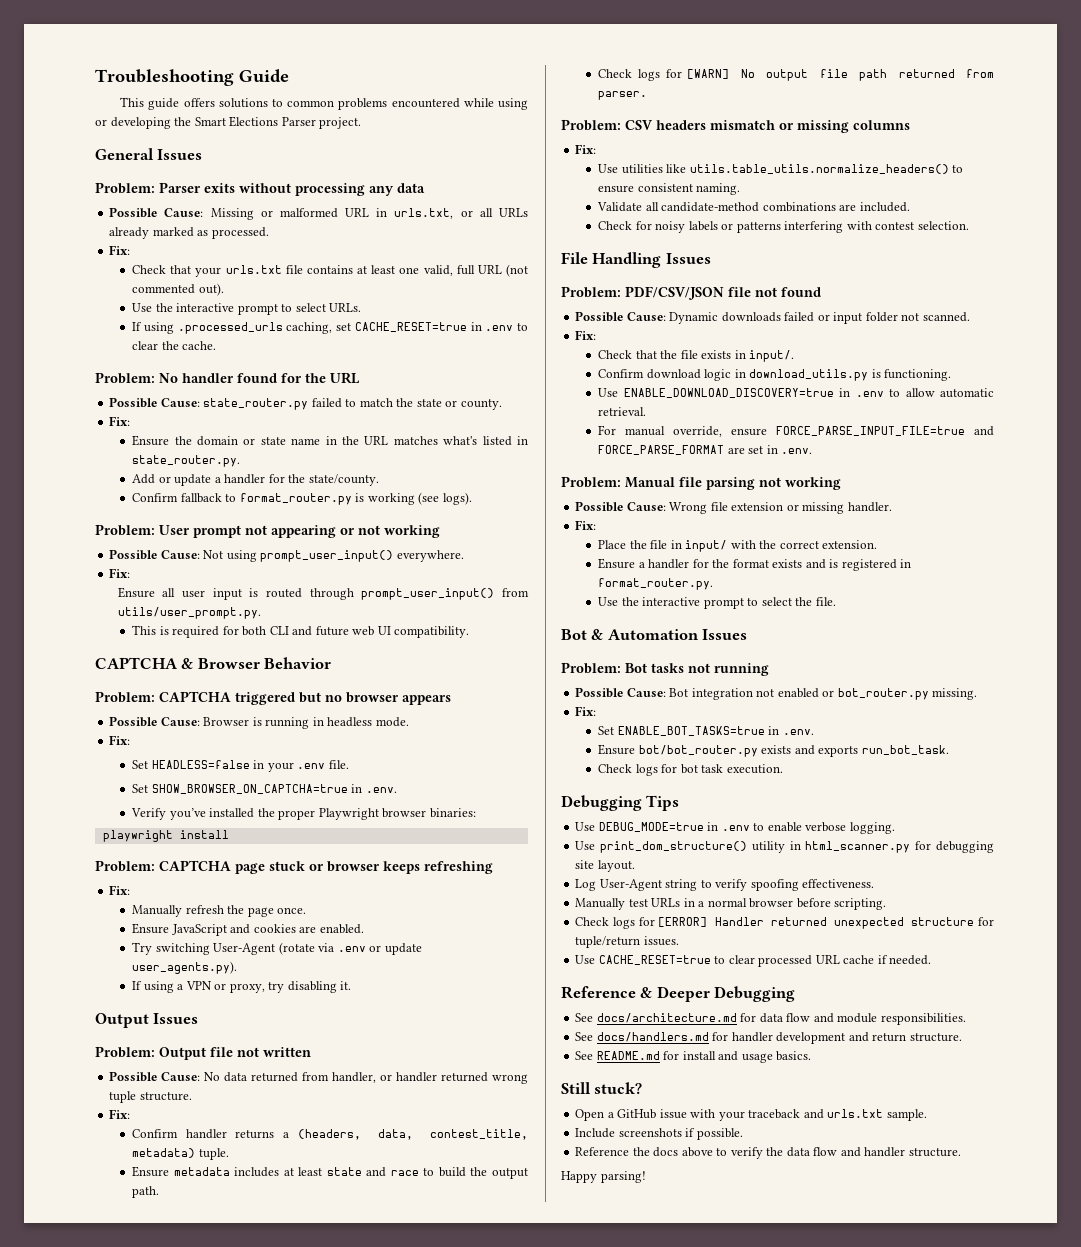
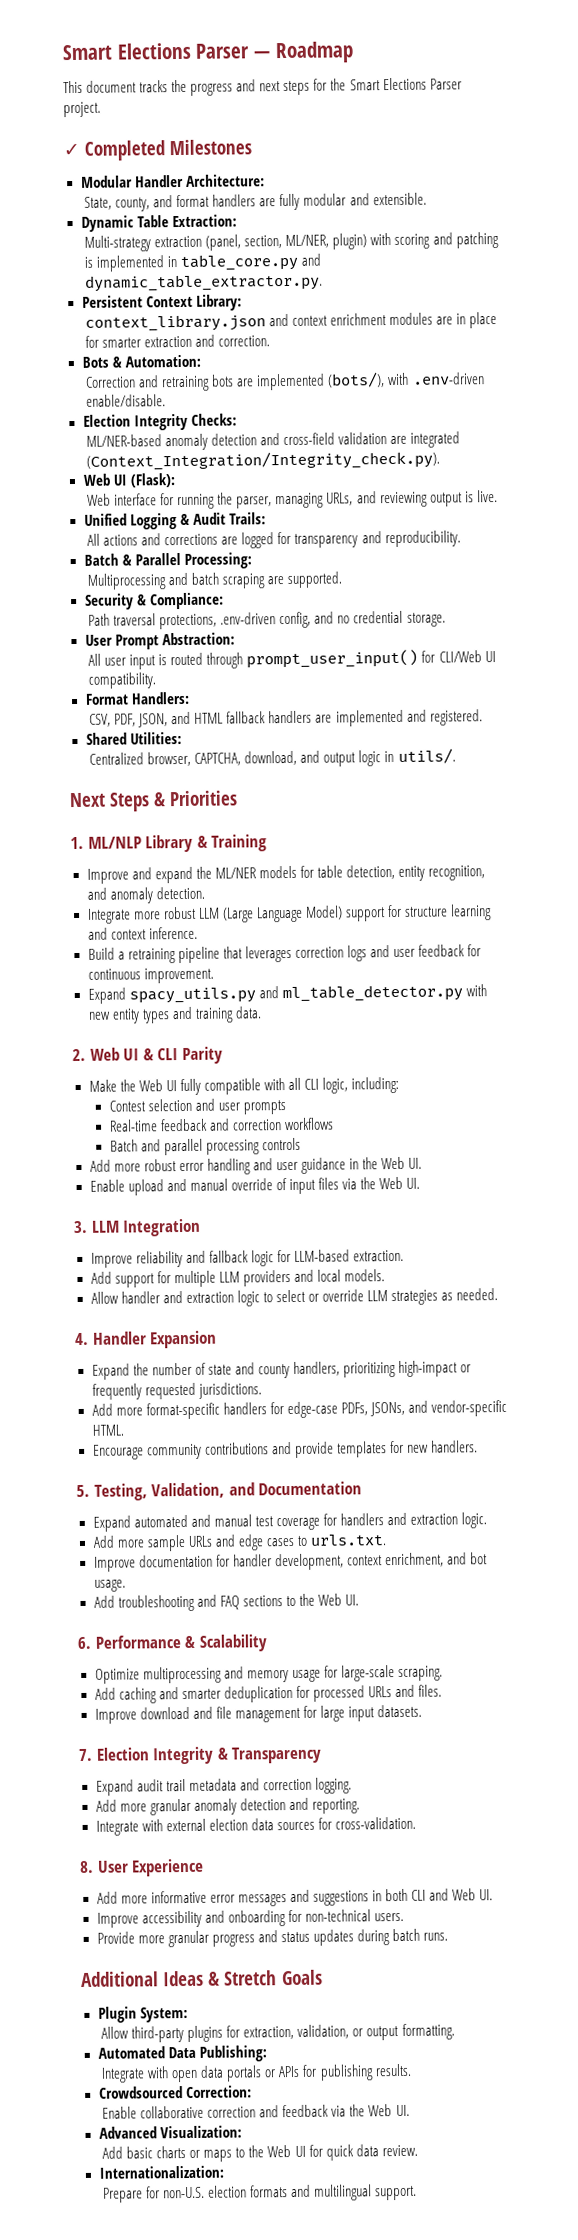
- Troubleshooting Guide
- This guide offers solutions to common problems encountered while using or developing the Smart Elections Parser project.
+ Smart Elections Parser — Roadmap
+ This document tracks the progress and next steps for the Smart Elections Parser project.
- General Issues
- Problem: Parser exits without processing any data
- Possible Cause: Missing or malformed URL in urls.txt, or all URLs already marked as processed.
- Fix:
- Check that your urls.txt file contains at least one valid, full URL (not commented out).
- Use the interactive prompt to select URLs.
- If using .processed_urls caching, set CACHE_RESET=true in .env to clear the cache.
- Problem: No handler found for the URL
- Possible Cause: state_router.py failed to match the state or county.
- Fix:
- Ensure the domain or state name in the URL matches what's listed in state_router.py.
- Add or update a handler for the state/county.
- Confirm fallback to format_router.py is working (see logs).
- Problem: User prompt not appearing or not working
- Possible Cause: Not using prompt_user_input() everywhere.
- Fix:
- Ensure all user input is routed through prompt_user_input() from utils/user_prompt.py.
- This is required for both CLI and future web UI compatibility.
- CAPTCHA & Browser Behavior
- Problem: CAPTCHA triggered but no browser appears
- Possible Cause: Browser is running in headless mode.
- Fix:
- Set HEADLESS=false in your .env file.
- Set SHOW_BROWSER_ON_CAPTCHA=true in .env.
- Verify you’ve installed the proper Playwright browser binaries:
- playwright install
- Problem: CAPTCHA page stuck or browser keeps refreshing
- Fix:
- Manually refresh the page once.
- Ensure JavaScript and cookies are enabled.
- Try switching User-Agent (rotate via .env or update user_agents.py).
- If using a VPN or proxy, try disabling it.
- Output Issues
- Problem: Output file not written
- Possible Cause: No data returned from handler, or handler returned wrong tuple structure.
- Fix:
- Confirm handler returns a (headers, data, contest_title, metadata) tuple.
- Ensure metadata includes at least state and race to build the output path.
- Check logs for [WARN] No output file path returned from parser.
- Problem: CSV headers mismatch or missing columns
- Fix:
- Use utilities like utils.table_utils.normalize_headers() to ensure consistent naming.
- Validate all candidate-method combinations are included.
- Check for noisy labels or patterns interfering with contest selection.
- File Handling Issues
- Problem: PDF/CSV/JSON file not found
- Possible Cause: Dynamic downloads failed or input folder not scanned.
- Fix:
- Check that the file exists in input/.
- Confirm download logic in download_utils.py is functioning.
- Use ENABLE_DOWNLOAD_DISCOVERY=true in .env to allow automatic retrieval.
- For manual override, ensure FORCE_PARSE_INPUT_FILE=true and FORCE_PARSE_FORMAT are set in .env.
- Problem: Manual file parsing not working
- Possible Cause: Wrong file extension or missing handler.
- Fix:
- Place the file in input/ with the correct extension.
- Ensure a handler for the format exists and is registered in format_router.py.
- Use the interactive prompt to select the file.
- Bot & Automation Issues
- Problem: Bot tasks not running
- Possible Cause: Bot integration not enabled or bot_router.py missing.
- Fix:
- Set ENABLE_BOT_TASKS=true in .env.
- Ensure bot/bot_router.py exists and exports run_bot_task.
- Check logs for bot task execution.
- Debugging Tips
- Use DEBUG_MODE=true in .env to enable verbose logging.
- Use print_dom_structure() utility in html_scanner.py for debugging site layout.
- Log User-Agent string to verify spoofing effectiveness.
- Manually test URLs in a normal browser before scripting.
- Check logs for [ERROR] Handler returned unexpected structure for tuple/return issues.
- Use CACHE_RESET=true to clear processed URL cache if needed.
- Reference & Deeper Debugging
- See docs/architecture.md for data flow and module responsibilities.
- See docs/handlers.md for handler development and return structure.
- See README.md for install and usage basics.
- Still stuck?
- Open a GitHub issue with your traceback and urls.txt sample.
- Include screenshots if possible.
- Reference the docs above to verify the data flow and handler structure.
- Happy parsing!
+ ✓ Completed Milestones
+ Modular Handler Architecture:
+ State, county, and format handlers are fully modular and extensible.
+ Dynamic Table Extraction:
+ Multi-strategy extraction (panel, section, ML/NER, plugin) with scoring and patching is implemented in table_core.py and dynamic_table_extractor.py.
+ Persistent Context Library:
+ context_library.json and context enrichment modules are in place for smarter extraction and correction.
+ Bots & Automation:
+ Correction and retraining bots are implemented (bots/), with .env-driven enable/disable.
+ Election Integrity Checks:
+ ML/NER-based anomaly detection and cross-field validation are integrated (Context_Integration/Integrity_check.py).
+ Web UI (Flask):
+ Web interface for running the parser, managing URLs, and reviewing output is live.
+ Unified Logging & Audit Trails:
+ All actions and corrections are logged for transparency and reproducibility.
+ Batch & Parallel Processing:
+ Multiprocessing and batch scraping are supported.
+ Security & Compliance:
+ Path traversal protections, .env-driven config, and no credential storage.
+ User Prompt Abstraction:
+ All user input is routed through prompt_user_input() for CLI/Web UI compatibility.
+ Format Handlers:
+ CSV, PDF, JSON, and HTML fallback handlers are implemented and registered.
+ Shared Utilities:
+ Centralized browser, CAPTCHA, download, and output logic in utils/.
+ Next Steps & Priorities
+ 1. ML/NLP Library & Training
+ Improve and expand the ML/NER models for table detection, entity recognition, and anomaly detection.
+ Integrate more robust LLM (Large Language Model) support for structure learning and context inference.
+ Build a retraining pipeline that leverages correction logs and user feedback for continuous improvement.
+ Expand spacy_utils.py and ml_table_detector.py with new entity types and training data.
+ 2. Web UI & CLI Parity
+ Make the Web UI fully compatible with all CLI logic, including:
+ Contest selection and user prompts
+ Real-time feedback and correction workflows
+ Batch and parallel processing controls
+ Add more robust error handling and user guidance in the Web UI.
+ Enable upload and manual override of input files via the Web UI.
+ 3. LLM Integration
+ Improve reliability and fallback logic for LLM-based extraction.
+ Add support for multiple LLM providers and local models.
+ Allow handler and extraction logic to select or override LLM strategies as needed.
+ 4. Handler Expansion
+ Expand the number of state and county handlers, prioritizing high-impact or frequently requested jurisdictions.
+ Add more format-specific handlers for edge-case PDFs, JSONs, and vendor-specific HTML.
+ Encourage community contributions and provide templates for new handlers.
+ 5. Testing, Validation, and Documentation
+ Expand automated and manual test coverage for handlers and extraction logic.
+ Add more sample URLs and edge cases to urls.txt.
+ Improve documentation for handler development, context enrichment, and bot usage.
+ Add troubleshooting and FAQ sections to the Web UI.
+ 6. Performance & Scalability
+ Optimize multiprocessing and memory usage for large-scale scraping.
+ Add caching and smarter deduplication for processed URLs and files.
+ Improve download and file management for large input datasets.
+ 7. Election Integrity & Transparency
+ Expand audit trail metadata and correction logging.
+ Add more granular anomaly detection and reporting.
+ Integrate with external election data sources for cross-validation.
+ 8. User Experience
+ Add more informative error messages and suggestions in both CLI and Web UI.
+ Improve accessibility and onboarding for non-technical users.
+ Provide more granular progress and status updates during batch runs.
+ Additional Ideas & Stretch Goals
+ Plugin System:
+ Allow third-party plugins for extraction, validation, or output formatting.
+ Automated Data Publishing:
+ Integrate with open data portals or APIs for publishing results.
+ Crowdsourced Correction:
+ Enable collaborative correction and feedback via the Web UI.
+ Advanced Visualization:
+ Add basic charts or maps to the Web UI for quick data review.
+ Internationalization:
+ Prepare for non-U.S. election formats and multilingual support.

